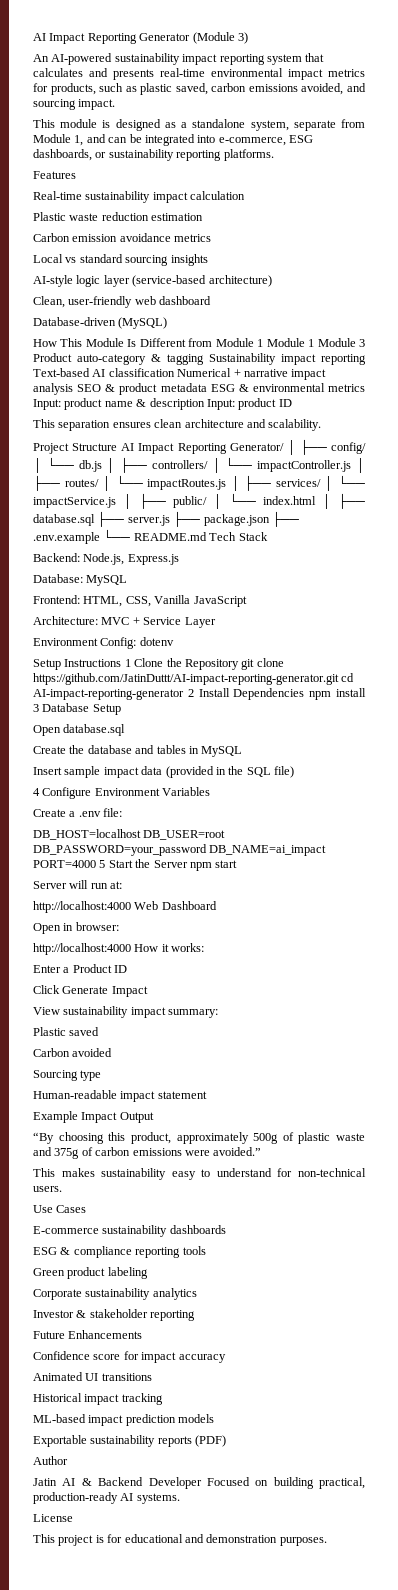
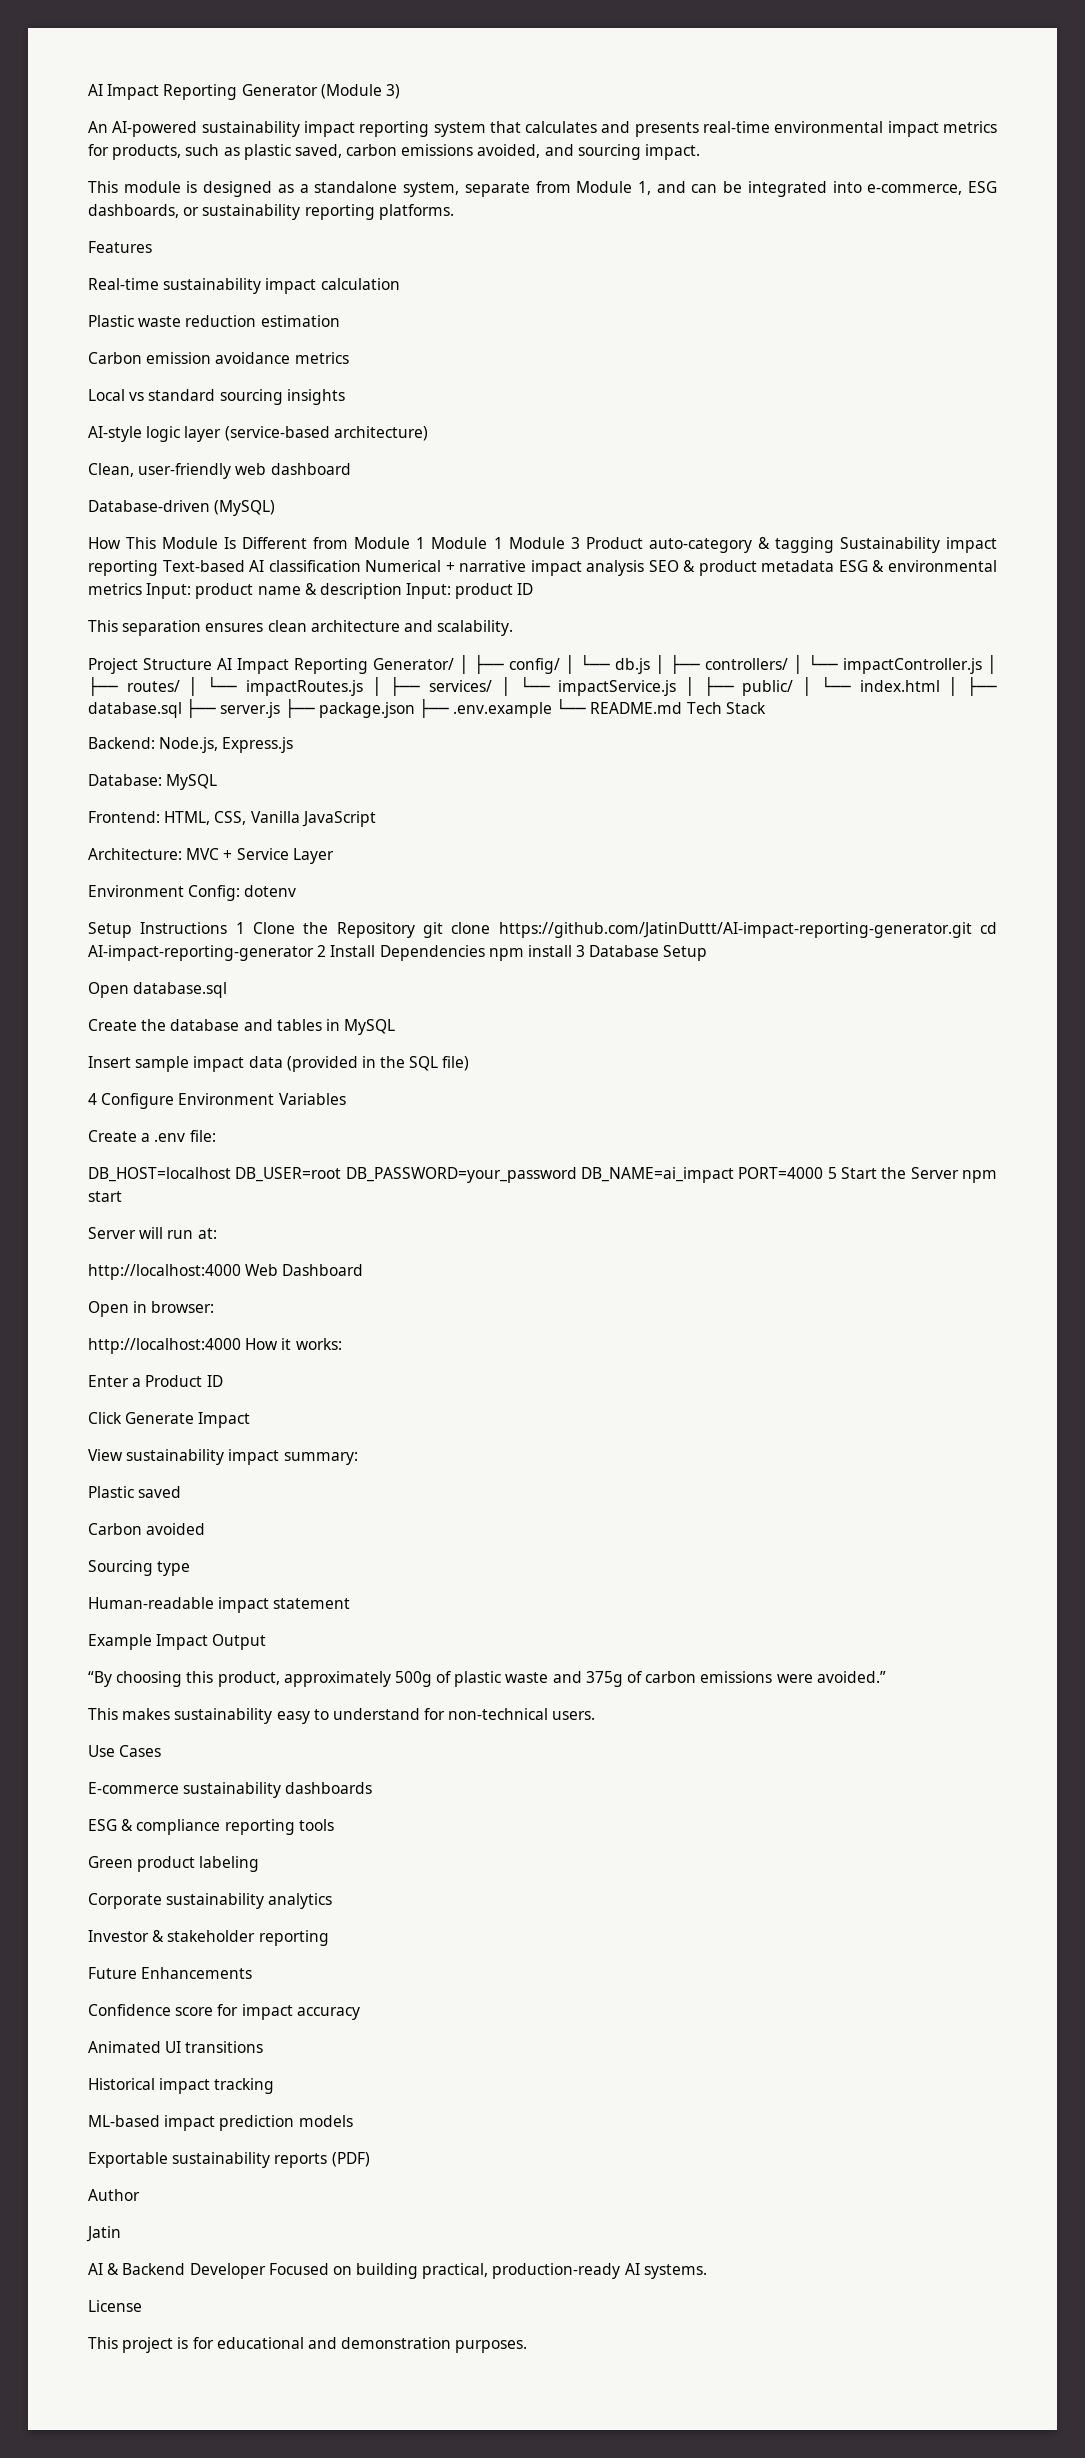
- Jatin AI & Backend Developer Focused on building practical, production-ready AI systems.
+ Jatin
+ AI & Backend Developer Focused on building practical, production-ready AI systems.

